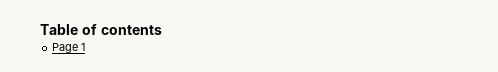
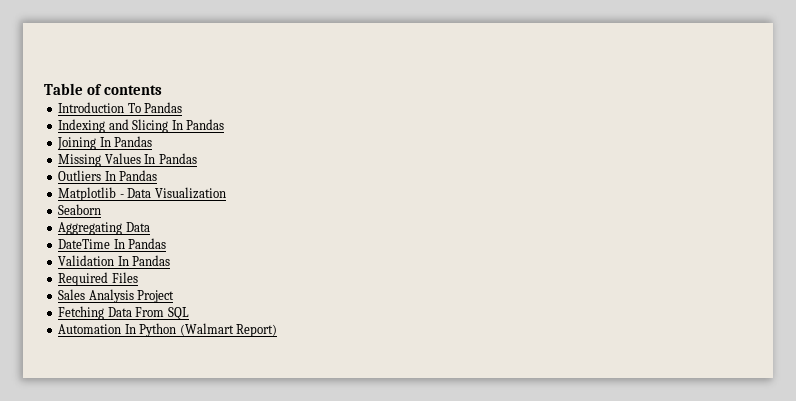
- Page 1
+ Introduction To Pandas
+ Indexing and Slicing In Pandas
+ Joining In Pandas
+ Missing Values In Pandas
+ Outliers In Pandas
+ Matplotlib - Data Visualization
+ Seaborn
+ Aggregating Data
+ DateTime In Pandas
+ Validation In Pandas
+ Required Files
+ Sales Analysis Project
+ Fetching Data From SQL
+ Automation In Python (Walmart Report)

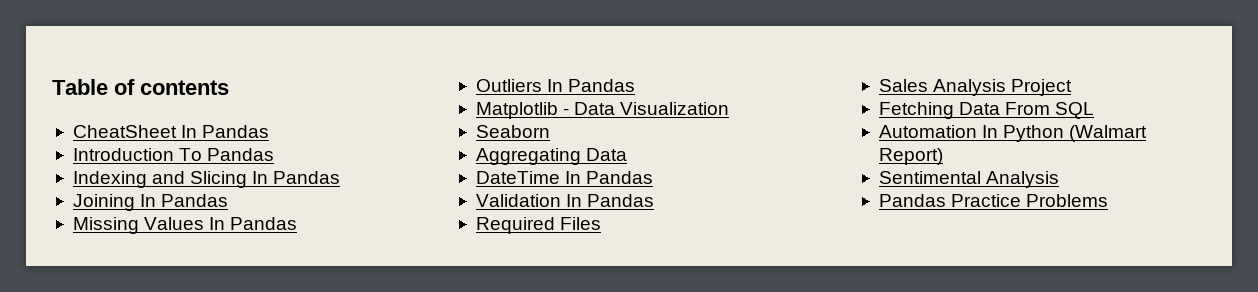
+ CheatSheet In Pandas
+ Sentimental Analysis
+ Pandas Practice Problems

